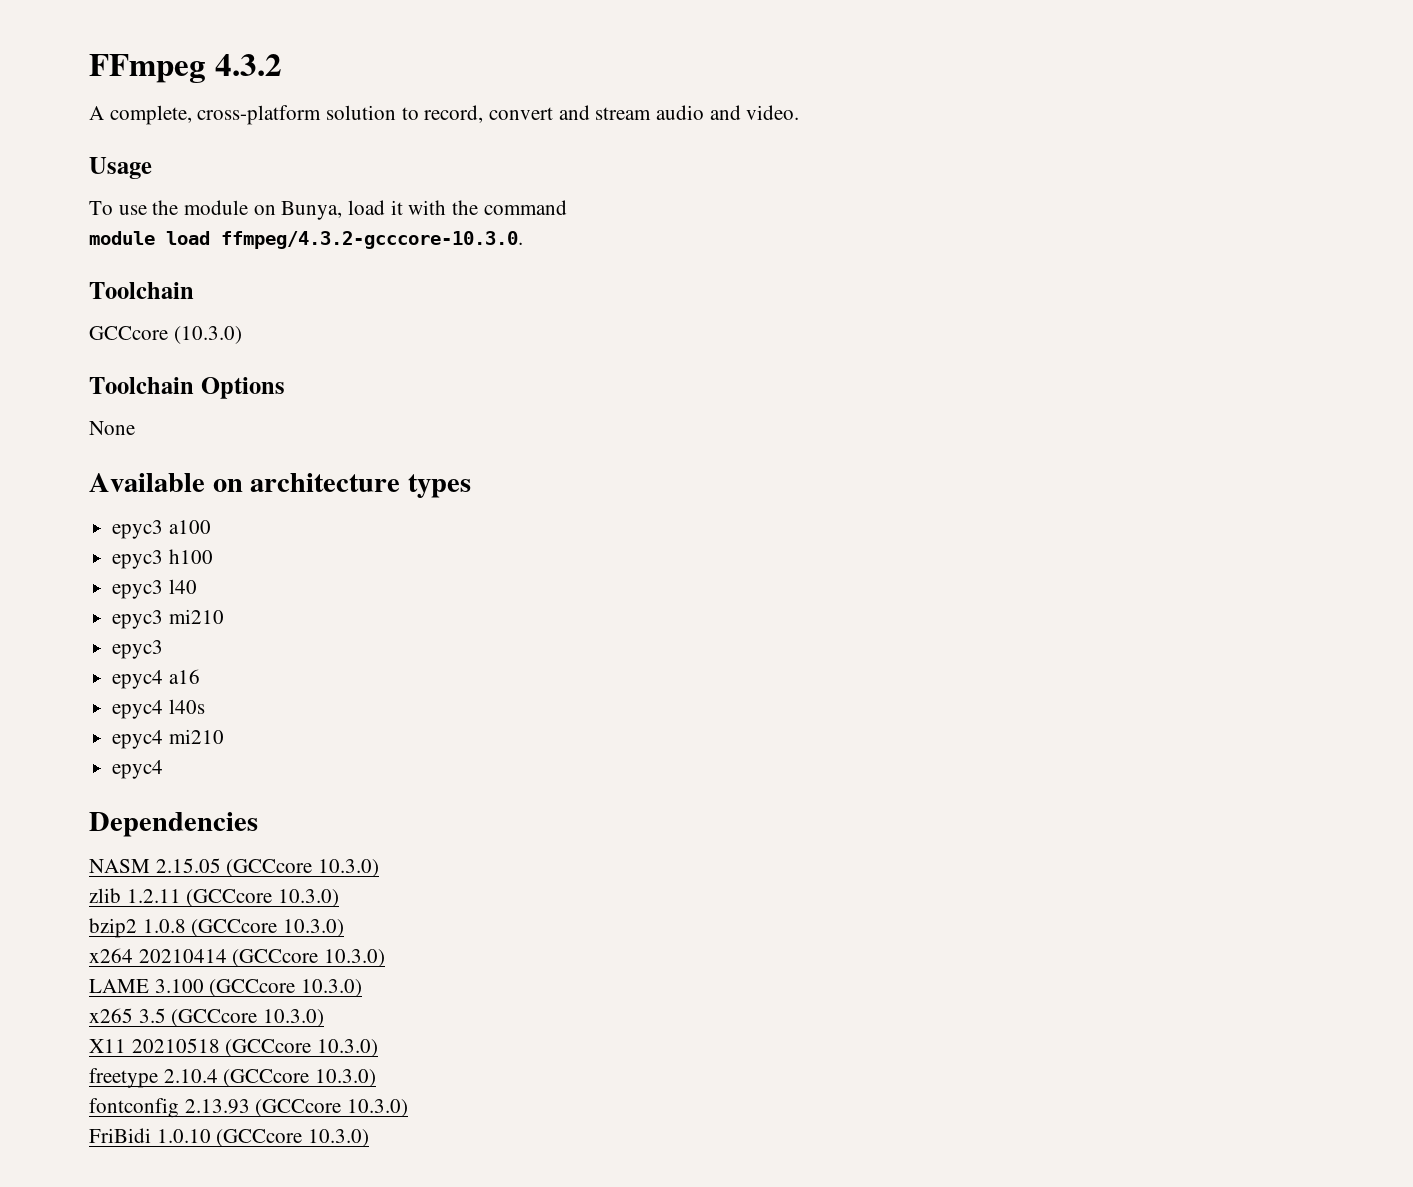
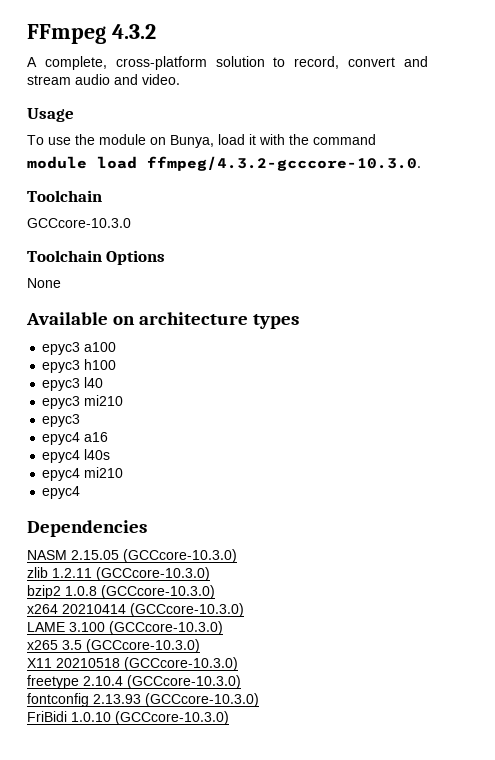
- GCCcore (10.3.0)
+ GCCcore-10.3.0
- NASM 2.15.05 (GCCcore 10.3.0)
+ NASM 2.15.05 (GCCcore-10.3.0)
- zlib 1.2.11 (GCCcore 10.3.0)
+ zlib 1.2.11 (GCCcore-10.3.0)
- bzip2 1.0.8 (GCCcore 10.3.0)
+ bzip2 1.0.8 (GCCcore-10.3.0)
- x264 20210414 (GCCcore 10.3.0)
+ x264 20210414 (GCCcore-10.3.0)
- LAME 3.100 (GCCcore 10.3.0)
+ LAME 3.100 (GCCcore-10.3.0)
- x265 3.5 (GCCcore 10.3.0)
+ x265 3.5 (GCCcore-10.3.0)
- X11 20210518 (GCCcore 10.3.0)
+ X11 20210518 (GCCcore-10.3.0)
- freetype 2.10.4 (GCCcore 10.3.0)
+ freetype 2.10.4 (GCCcore-10.3.0)
- fontconfig 2.13.93 (GCCcore 10.3.0)
+ fontconfig 2.13.93 (GCCcore-10.3.0)
- FriBidi 1.0.10 (GCCcore 10.3.0)
+ FriBidi 1.0.10 (GCCcore-10.3.0)

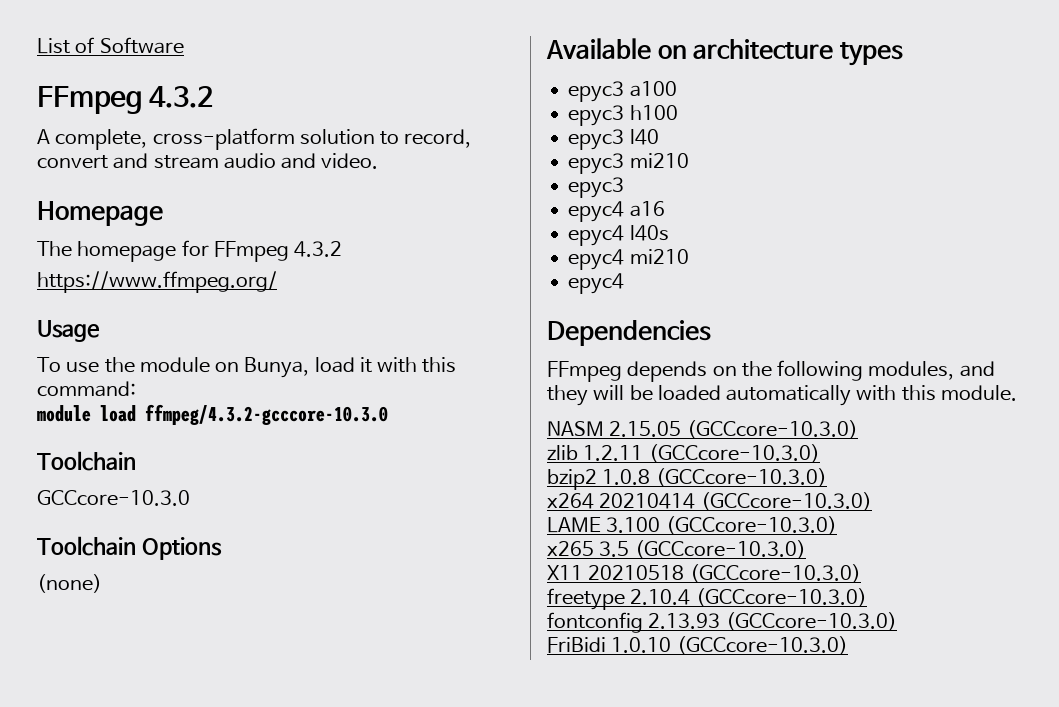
+ List of Software
+ Homepage
+ The homepage for FFmpeg 4.3.2
+ https://www.ffmpeg.org/
- To use the module on Bunya, load it with the command
+ To use the module on Bunya, load it with this command:
- module load ffmpeg/4.3.2-gcccore-10.3.0.
+ module load ffmpeg/4.3.2-gcccore-10.3.0
- None
+ (none)
+ FFmpeg depends on the following modules, and they will be loaded automatically with this module.

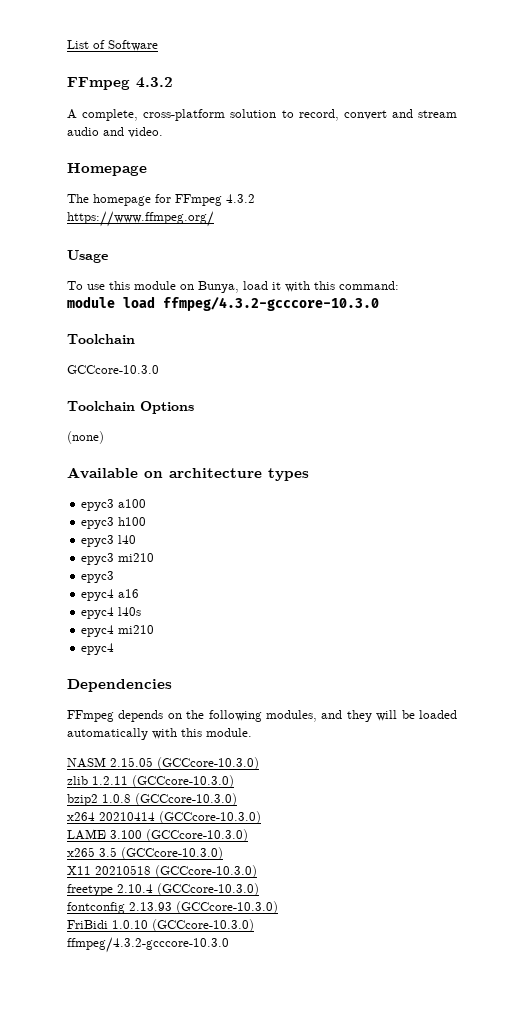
- To use the module on Bunya, load it with this command:
+ To use this module on Bunya, load it with this command:
  FriBidi 1.0.10 (GCCcore-10.3.0)
+ ffmpeg/4.3.2-gcccore-10.3.0

